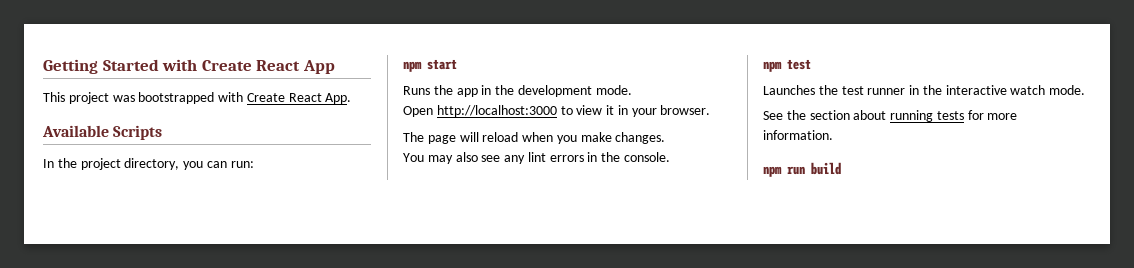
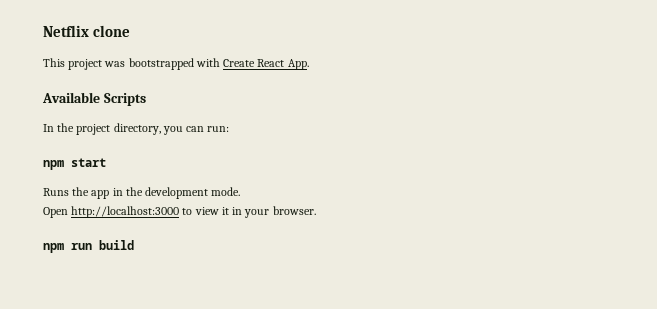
- Getting Started with Create React App
+ Netflix clone
- The page will reload when you make changes.
- You may also see any lint errors in the console.
- npm test
- Launches the test runner in the interactive watch mode.
- See the section about running tests for more information.

